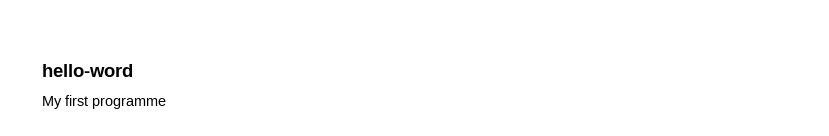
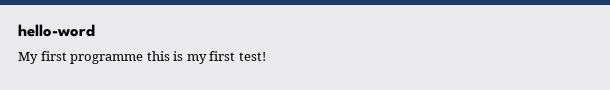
- My first programme
+ My first programme this is my first test!

